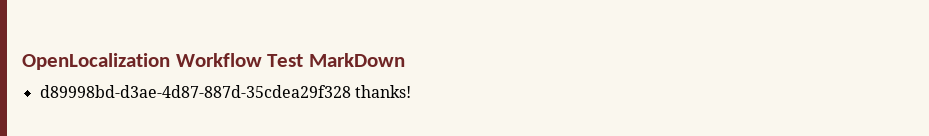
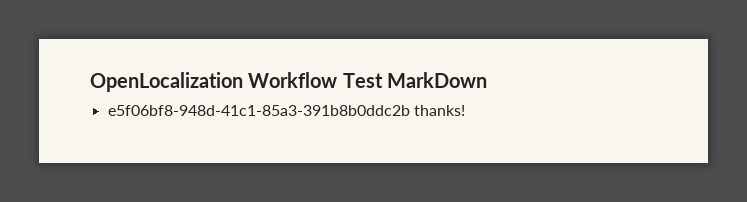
- d89998bd-d3ae-4d87-887d-35cdea29f328 thanks!
+ e5f06bf8-948d-41c1-85a3-391b8b0ddc2b thanks!

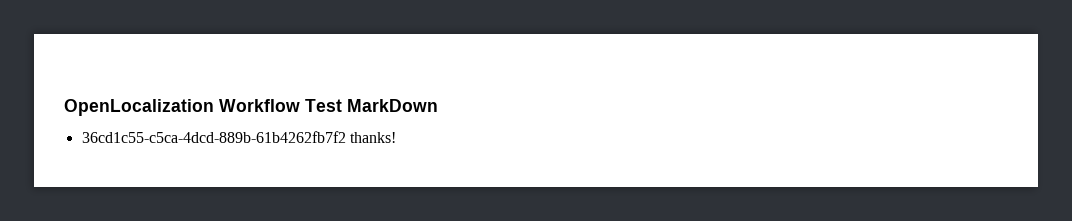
- e5f06bf8-948d-41c1-85a3-391b8b0ddc2b thanks!
+ 36cd1c55-c5ca-4dcd-889b-61b4262fb7f2 thanks!

